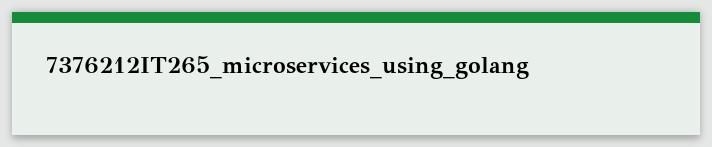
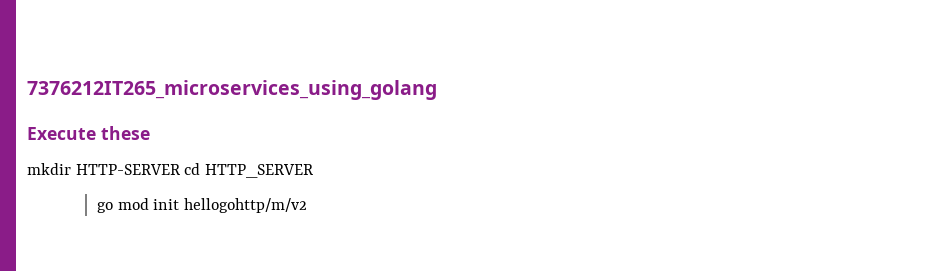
+ Execute these
+ mkdir HTTP-SERVER cd HTTP_SERVER
+ go mod init hellogohttp/m/v2

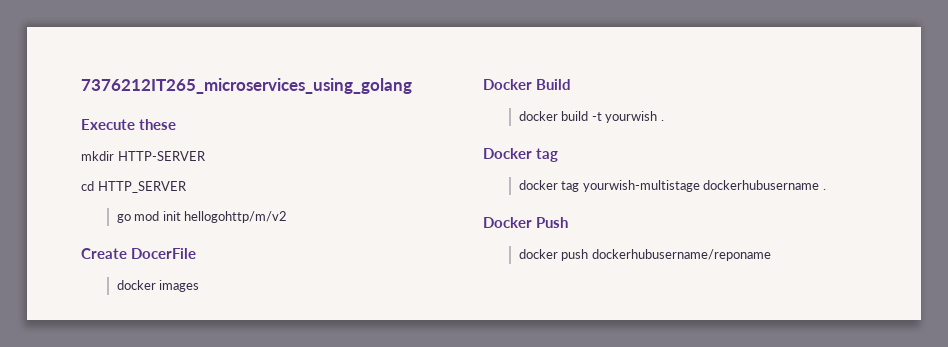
- mkdir HTTP-SERVER cd HTTP_SERVER
+ mkdir HTTP-SERVER
+ cd HTTP_SERVER
+ Create DocerFile
+ docker images
+ Docker Build
+ docker build -t yourwish .
+ Docker tag
+ docker tag yourwish-multistage dockerhubusername .
+ Docker Push
+ docker push dockerhubusername/reponame

